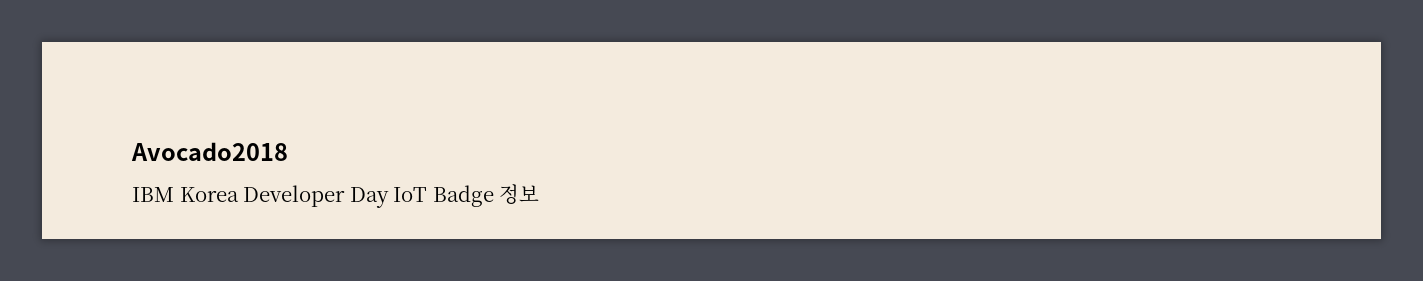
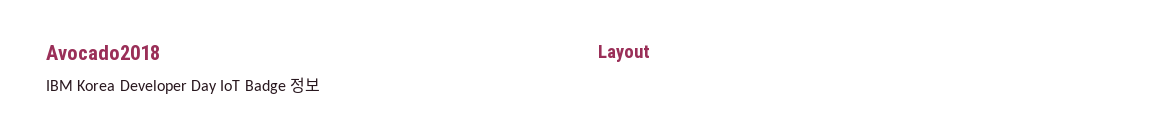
+ Layout

